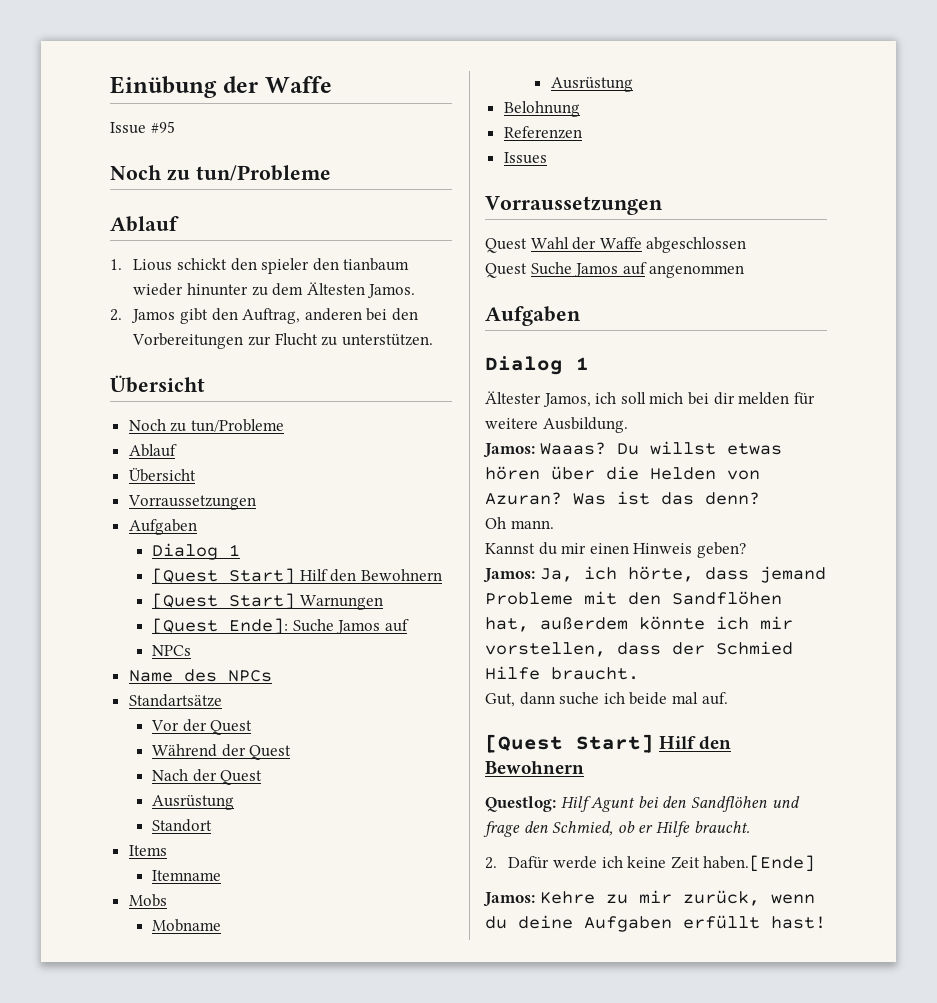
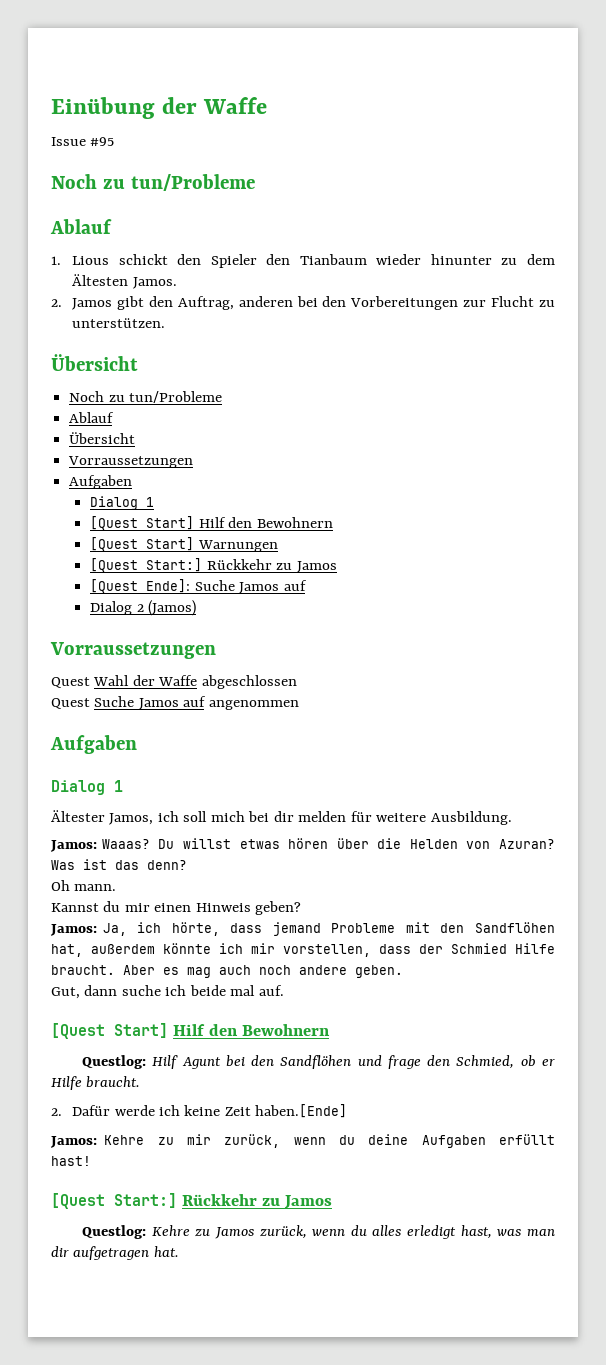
- 1. Lious schickt den spieler den tianbaum wieder hinunter zu dem Ältesten Jamos.
+ 1. Lious schickt den Spieler den Tianbaum wieder hinunter zu dem Ältesten Jamos.
  [Quest Start] Warnungen
+ [Quest Start:] Rückkehr zu Jamos
  [Quest Ende]: Suche Jamos auf
- NPCs
- Name des NPCs
- Standartsätze
- Vor der Quest
- Während der Quest
- Nach der Quest
- Ausrüstung
- Standort
- Items
- Itemname
- Mobs
- Mobname
- Ausrüstung
- Belohnung
- Referenzen
- Issues
+ Dialog 2 (Jamos)
+ Aber es mag auch noch andere geben.
  Jamos: Kehre zu mir zurück, wenn du deine Aufgaben erfüllt hast!
+ [Quest Start:] Rückkehr zu Jamos
+ Questlog: Kehre zu Jamos zurück, wenn du alles erledigt hast, was man dir aufgetragen hat.

